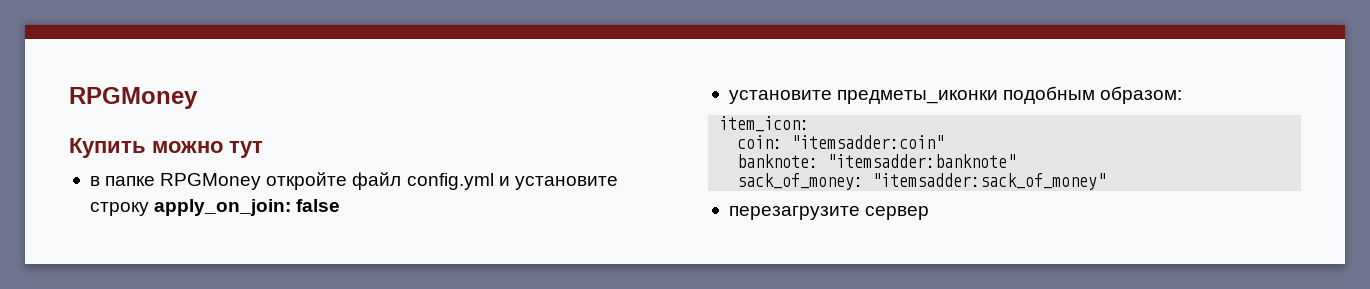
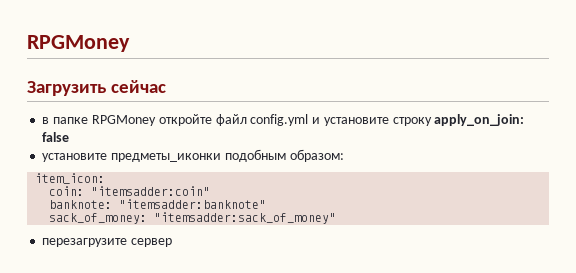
- Купить можно тут
+ Загрузить сейчас

